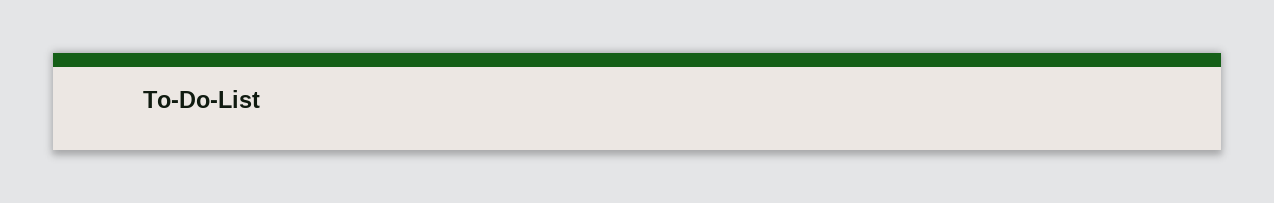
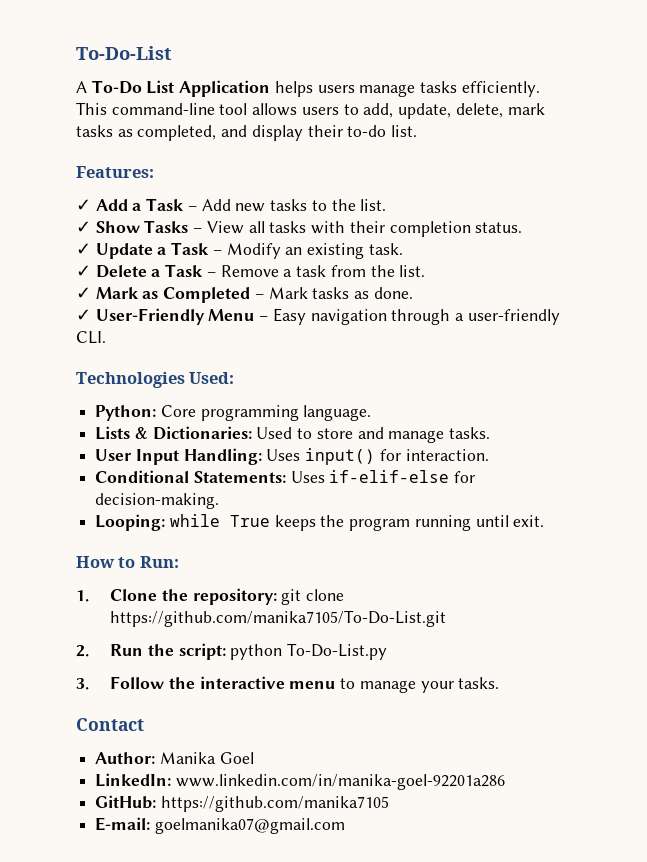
+ A To-Do List Application helps users manage tasks efficiently. This command-line tool allows users to add, update, delete, mark tasks as completed, and display their to-do list.
+ Features:
+ ✓ Add a Task – Add new tasks to the list.
+ ✓ Show Tasks – View all tasks with their completion status.
+ ✓ Update a Task – Modify an existing task.
+ ✓ Delete a Task – Remove a task from the list.
+ ✓ Mark as Completed – Mark tasks as done.
+ ✓ User-Friendly Menu – Easy navigation through a user-friendly CLI.
+ Technologies Used:
+ Python: Core programming language.
+ Lists & Dictionaries: Used to store and manage tasks.
+ User Input Handling: Uses input() for interaction.
+ Conditional Statements: Uses if-elif-else for decision-making.
+ Looping: while True keeps the program running until exit.
+ How to Run:
+ 1. Clone the repository: git clone https://github.com/manika7105/To-Do-List.git
+ 2. Run the script: python To-Do-List.py
+ 3. Follow the interactive menu to manage your tasks.
+ Contact
+ Author: Manika Goel
+ LinkedIn: www.linkedin.com/in/manika-goel-92201a286
+ GitHub: https://github.com/manika7105
+ E-mail: goelmanika07@gmail.com

